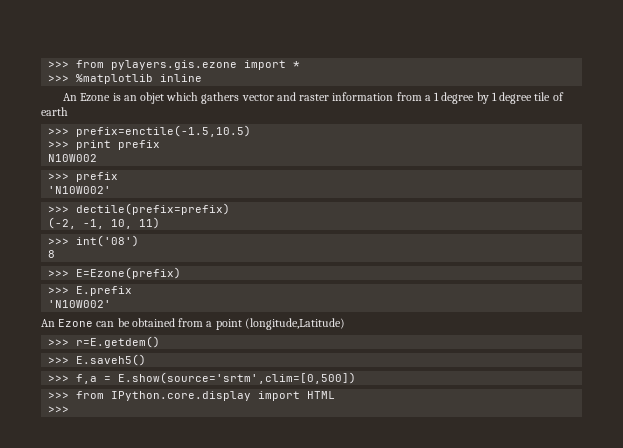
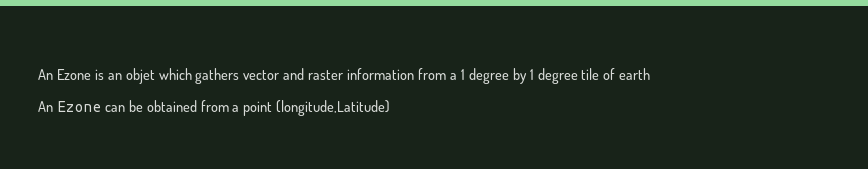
- >>> from pylayers.gis.ezone import *
- >>> %matplotlib inline
- >>> prefix=enctile(-1.5,10.5)
- >>> print prefix
- N10W002
- >>> prefix
- 'N10W002'
- >>> dectile(prefix=prefix)
- (-2, -1, 10, 11)
- >>> int('08')
- 8
- >>> E=Ezone(prefix)
- >>> E.prefix
- 'N10W002'
- >>> r=E.getdem()
- >>> E.saveh5()
- >>> f,a = E.show(source='srtm',clim=[0,500])
- >>> from IPython.core.display import HTML
- >>>

